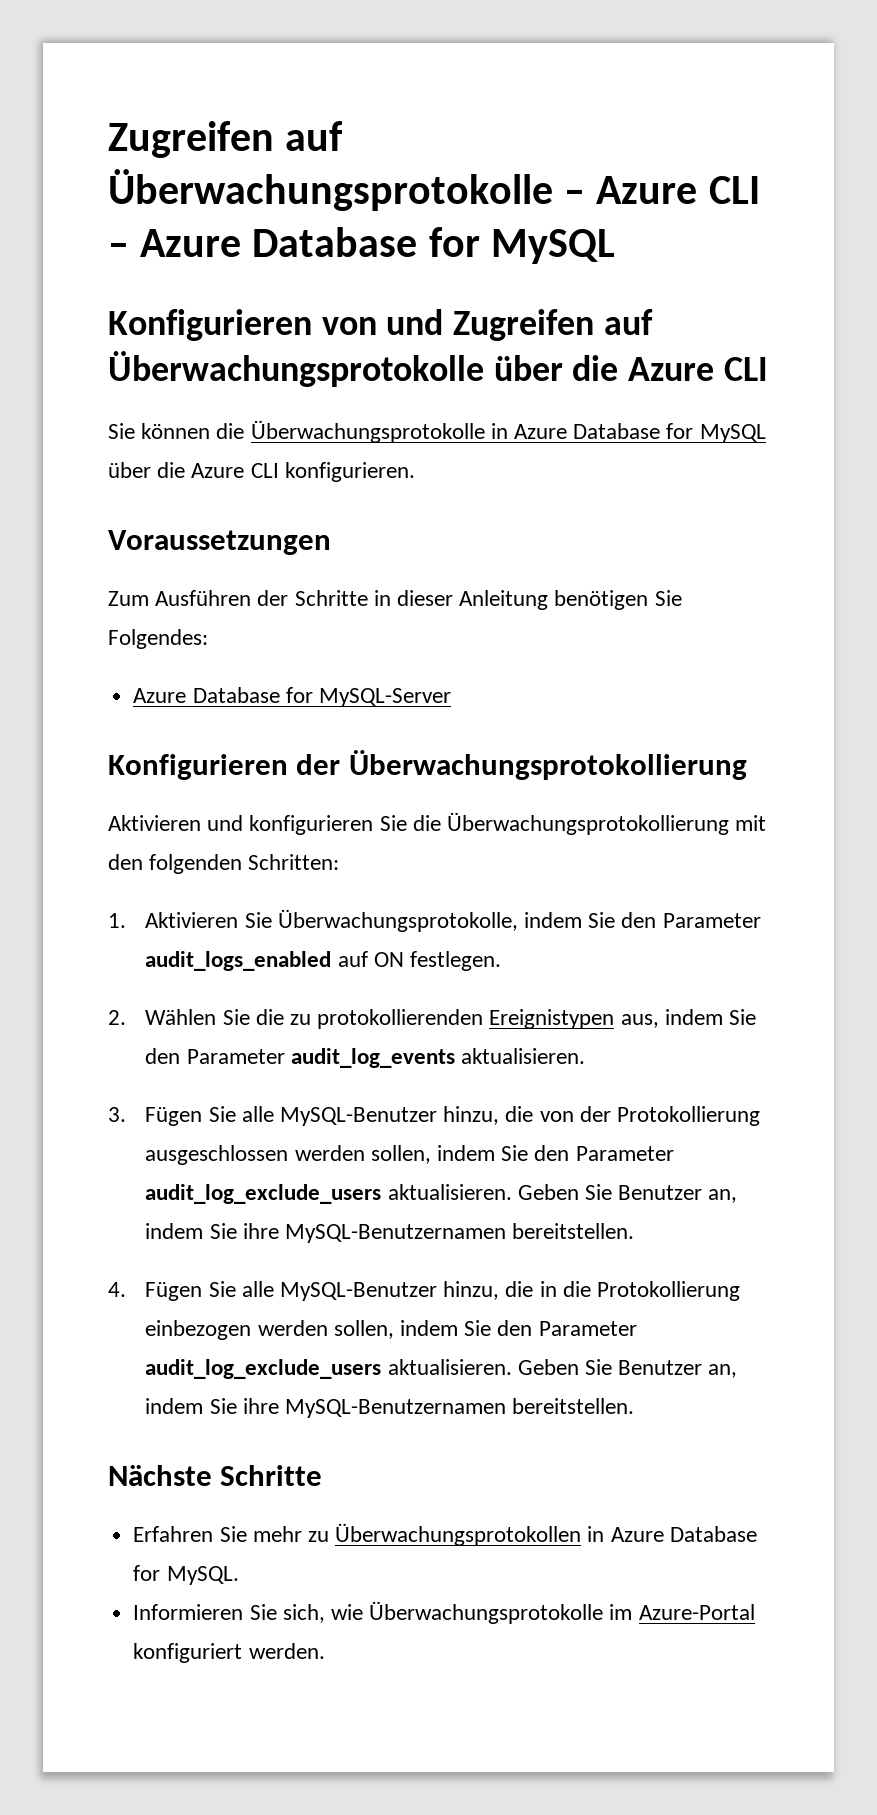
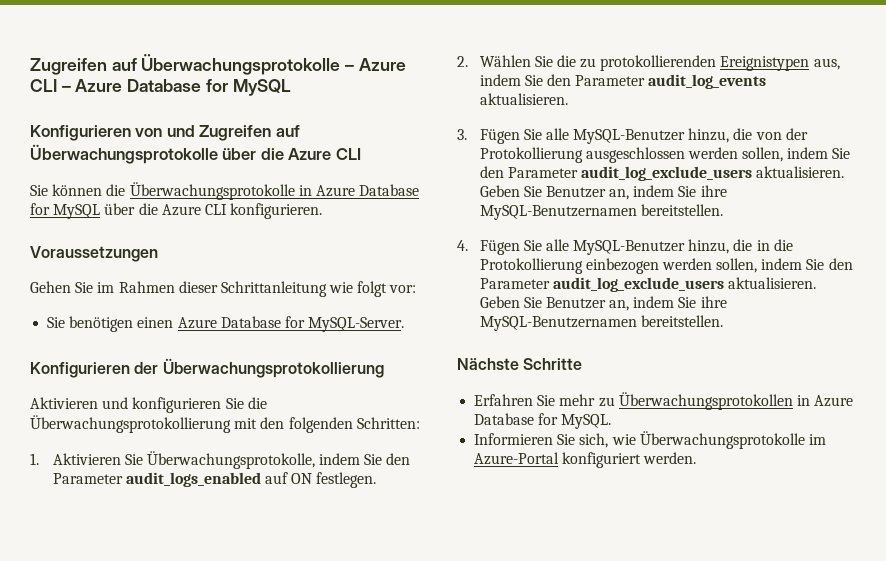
- Zum Ausführen der Schritte in dieser Anleitung benötigen Sie Folgendes:
- Azure Database for MySQL-Server
+ Gehen Sie im Rahmen dieser Schrittanleitung wie folgt vor:
+ Sie benötigen einen Azure Database for MySQL-Server.

